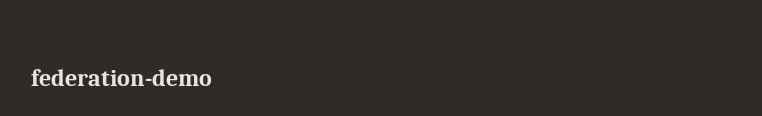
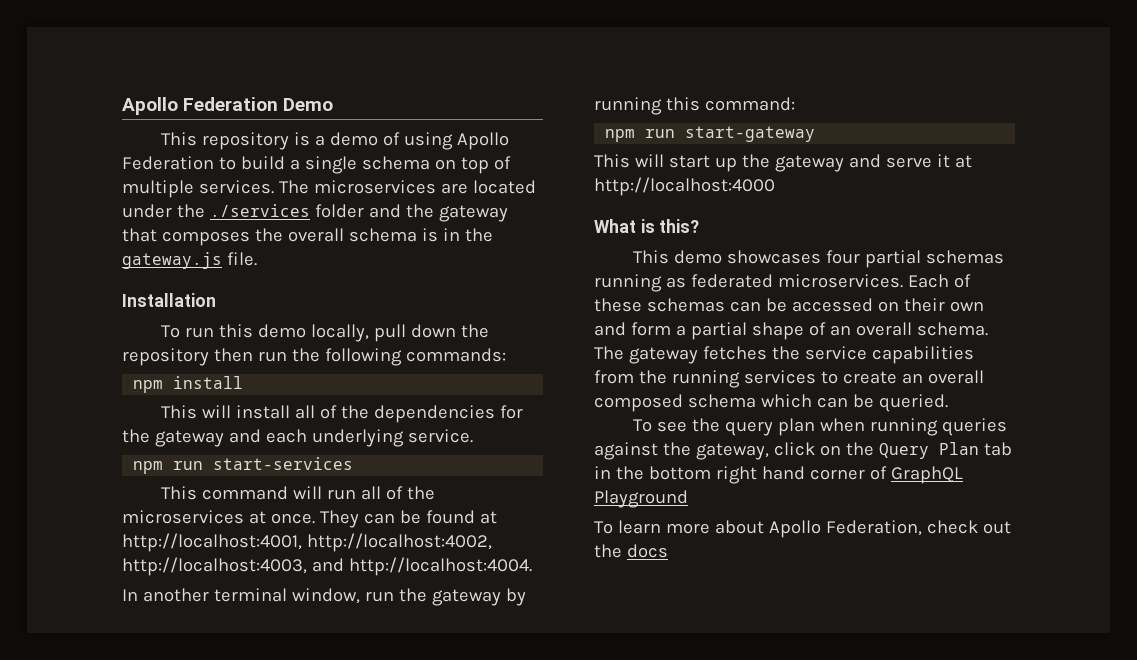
- federation-demo
+ Apollo Federation Demo
+ This repository is a demo of using Apollo Federation to build a single schema on top of multiple services. The microservices are located under the ./services folder and the gateway that composes the overall schema is in the gateway.js file.
+ Installation
+ To run this demo locally, pull down the repository then run the following commands:
+ npm install
+ This will install all of the dependencies for the gateway and each underlying service.
+ npm run start-services
+ This command will run all of the microservices at once. They can be found at http://localhost:4001, http://localhost:4002, http://localhost:4003, and http://localhost:4004.
+ In another terminal window, run the gateway by running this command:
+ npm run start-gateway
+ This will start up the gateway and serve it at http://localhost:4000
+ What is this?
+ This demo showcases four partial schemas running as federated microservices. Each of these schemas can be accessed on their own and form a partial shape of an overall schema. The gateway fetches the service capabilities from the running services to create an overall composed schema which can be queried.
+ To see the query plan when running queries against the gateway, click on the Query Plan tab in the bottom right hand corner of GraphQL Playground
+ To learn more about Apollo Federation, check out the docs

